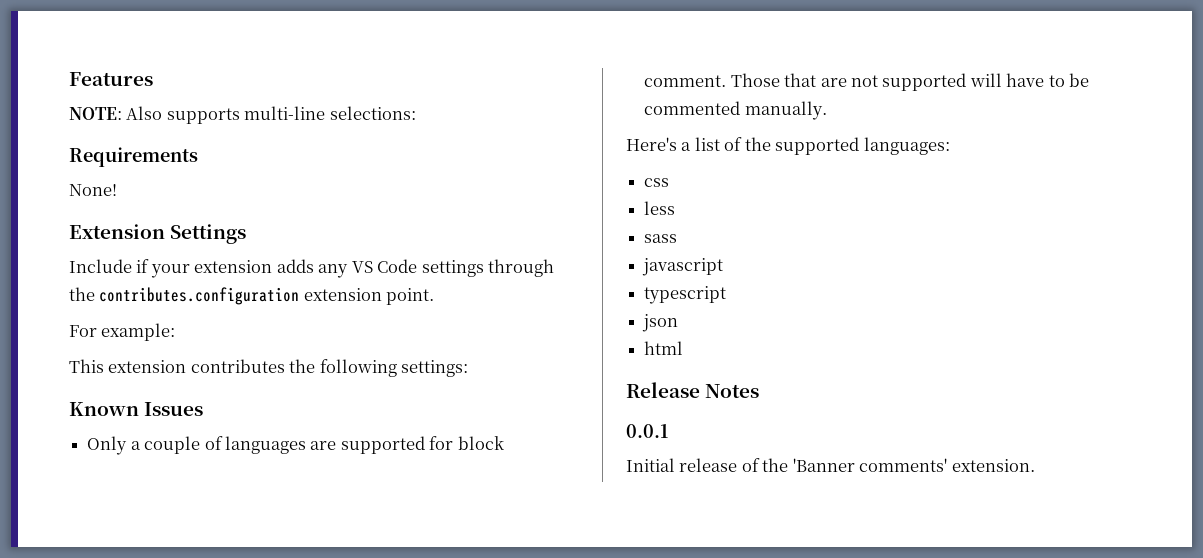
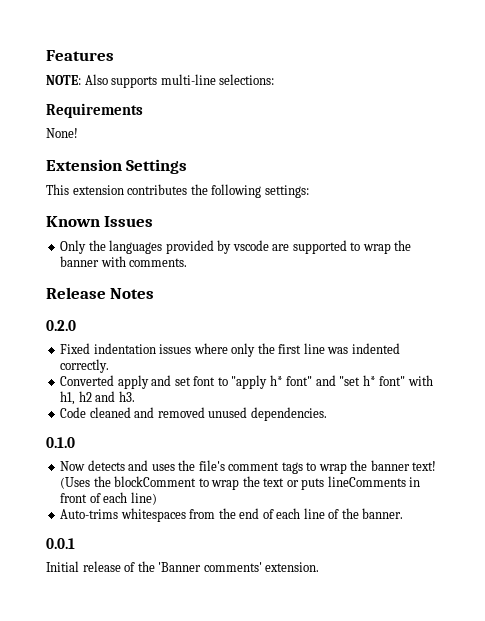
- Include if your extension adds any VS Code settings through the contributes.configuration extension point.
- For example:
- Only a couple of languages are supported for block comment. Those that are not supported will have to be commented manually.
- Here's a list of the supported languages:
- css
- less
- sass
- javascript
- typescript
- json
- html
+ Only the languages provided by vscode are supported to wrap the banner with comments.
  Release Notes
+ 0.2.0
+ Fixed indentation issues where only the first line was indented correctly.
+ Converted apply and set font to "apply h* font" and "set h* font" with h1, h2 and h3.
+ Code cleaned and removed unused dependencies.
+ 0.1.0
+ Now detects and uses the file's comment tags to wrap the banner text! (Uses the blockComment to wrap the text or puts lineComments in front of each line)
+ Auto-trims whitespaces from the end of each line of the banner.

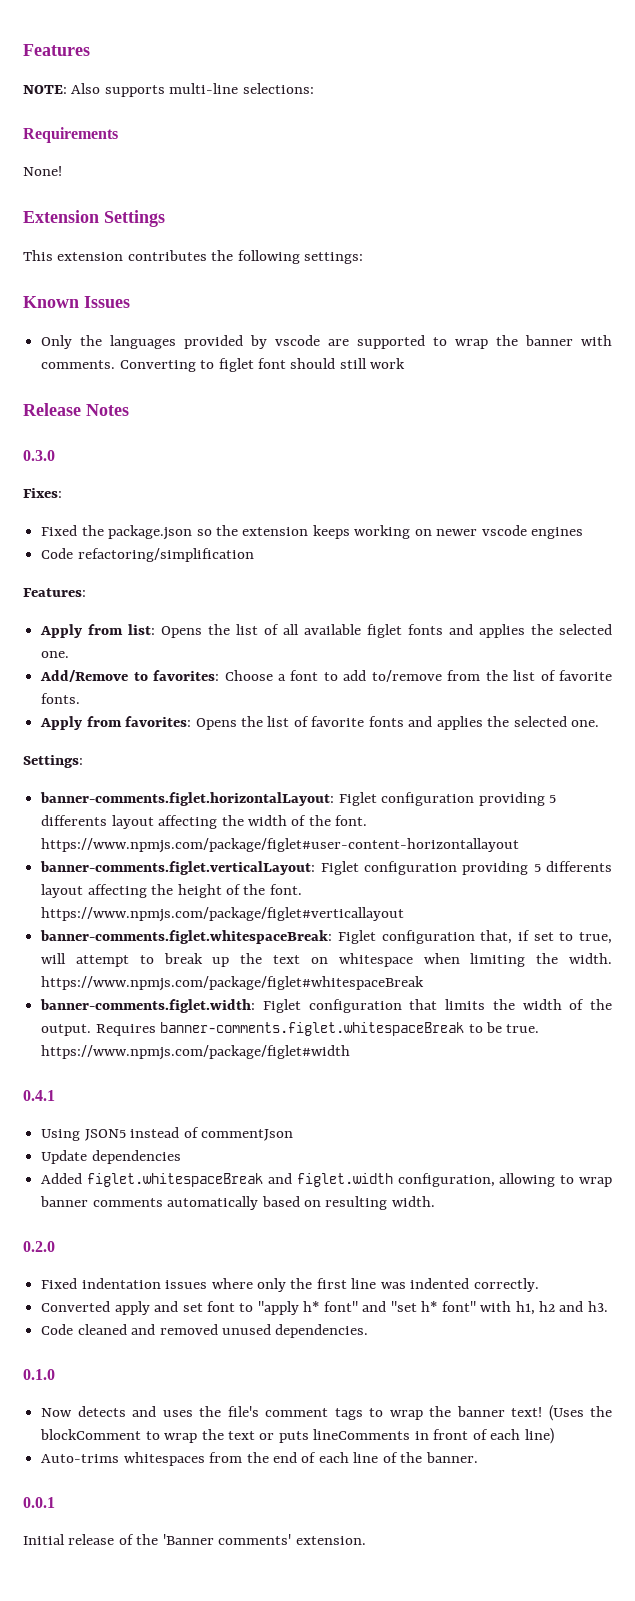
- Only the languages provided by vscode are supported to wrap the banner with comments.
+ Only the languages provided by vscode are supported to wrap the banner with comments. Converting to figlet font should still work
  Release Notes
+ 0.3.0
+ Fixes:
+ Fixed the package.json so the extension keeps working on newer vscode engines
+ Code refactoring/simplification
+ Features:
+ Apply from list: Opens the list of all available figlet fonts and applies the selected one.
+ Add/Remove to favorites: Choose a font to add to/remove from the list of favorite fonts.
+ Apply from favorites: Opens the list of favorite fonts and applies the selected one.
+ Settings:
+ banner-comments.figlet.horizontalLayout: Figlet configuration providing 5 differents layout affecting the width of the font. https://www.npmjs.com/package/figlet#user-content-horizontallayout
+ banner-comments.figlet.verticalLayout: Figlet configuration providing 5 differents layout affecting the height of the font. https://www.npmjs.com/package/figlet#verticallayout
+ banner-comments.figlet.whitespaceBreak: Figlet configuration that, if set to true, will attempt to break up the text on whitespace when limiting the width. https://www.npmjs.com/package/figlet#whitespaceBreak
+ banner-comments.figlet.width: Figlet configuration that limits the width of the output. Requires banner-comments.figlet.whitespaceBreak to be true. https://www.npmjs.com/package/figlet#width
+ 0.4.1
+ Using JSON5 instead of commentJson
+ Update dependencies
+ Added figlet.whitespaceBreak and figlet.width configuration, allowing to wrap banner comments automatically based on resulting width.

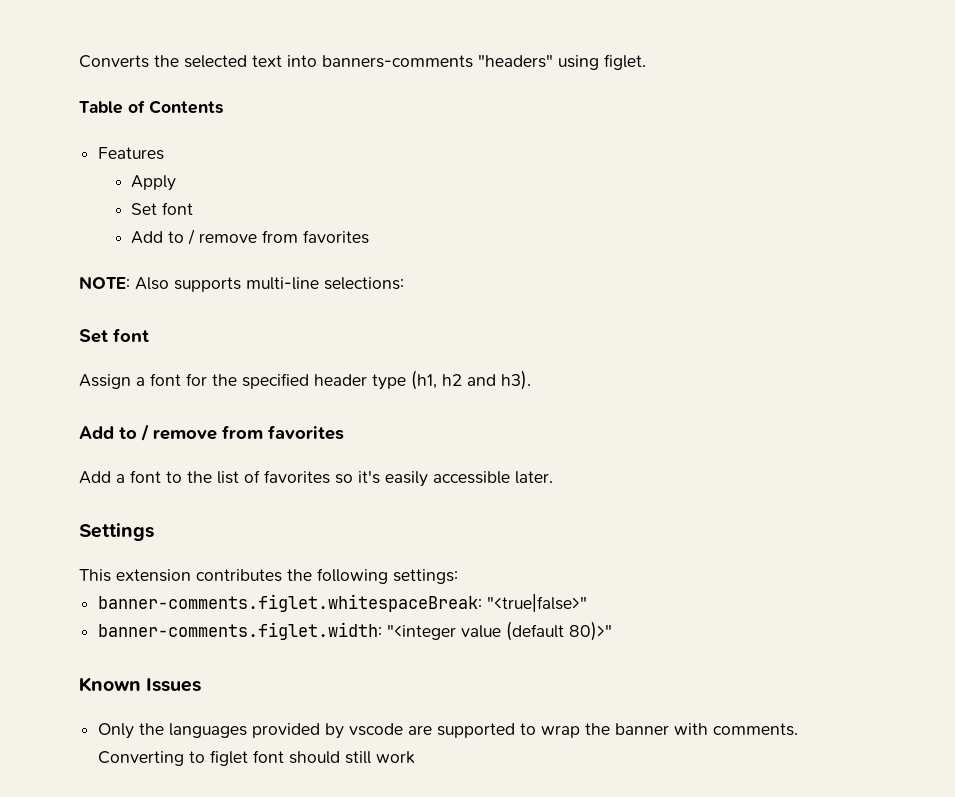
+ Converts the selected text into banners-comments "headers" using figlet.
+ Table of Contents
  Features
+ Apply
+ Set font
+ Add to / remove from favorites
  NOTE: Also supports multi-line selections:
- Requirements
- None!
- Extension Settings
+ Set font
+ Assign a font for the specified header type (h1, h2 and h3).
+ Add to / remove from favorites
+ Add a font to the list of favorites so it's easily accessible later.
+ Settings
+ banner-comments.figlet.whitespaceBreak: "<true|false>"
+ banner-comments.figlet.width: "<integer value (default 80)>"
- Release Notes
- 0.3.0
- Fixes:
- Fixed the package.json so the extension keeps working on newer vscode engines
- Code refactoring/simplification
- Features:
- Apply from list: Opens the list of all available figlet fonts and applies the selected one.
- Add/Remove to favorites: Choose a font to add to/remove from the list of favorite fonts.
- Apply from favorites: Opens the list of favorite fonts and applies the selected one.
- Settings:
- banner-comments.figlet.horizontalLayout: Figlet configuration providing 5 differents layout affecting the width of the font. https://www.npmjs.com/package/figlet#user-content-horizontallayout
- banner-comments.figlet.verticalLayout: Figlet configuration providing 5 differents layout affecting the height of the font. https://www.npmjs.com/package/figlet#verticallayout
- banner-comments.figlet.whitespaceBreak: Figlet configuration that, if set to true, will attempt to break up the text on whitespace when limiting the width. https://www.npmjs.com/package/figlet#whitespaceBreak
- banner-comments.figlet.width: Figlet configuration that limits the width of the output. Requires banner-comments.figlet.whitespaceBreak to be true. https://www.npmjs.com/package/figlet#width
- 0.4.1
- Using JSON5 instead of commentJson
- Update dependencies
- Added figlet.whitespaceBreak and figlet.width configuration, allowing to wrap banner comments automatically based on resulting width.
- 0.2.0
- Fixed indentation issues where only the first line was indented correctly.
- Converted apply and set font to "apply h* font" and "set h* font" with h1, h2 and h3.
- Code cleaned and removed unused dependencies.
- 0.1.0
- Now detects and uses the file's comment tags to wrap the banner text! (Uses the blockComment to wrap the text or puts lineComments in front of each line)
- Auto-trims whitespaces from the end of each line of the banner.
- 0.0.1
- Initial release of the 'Banner comments' extension.

